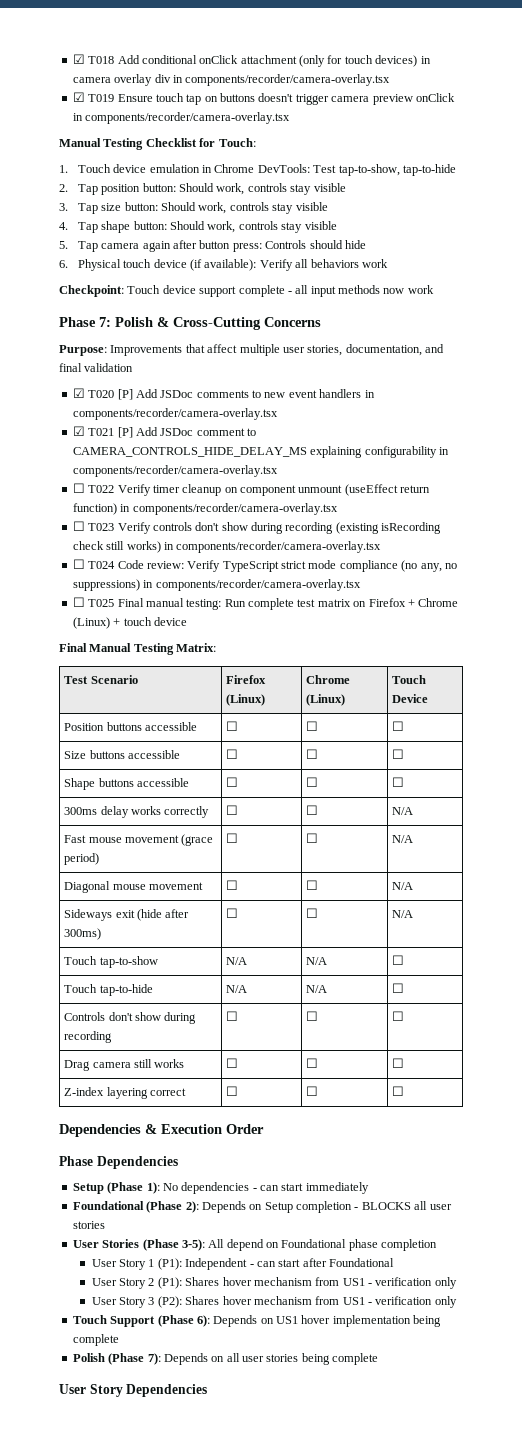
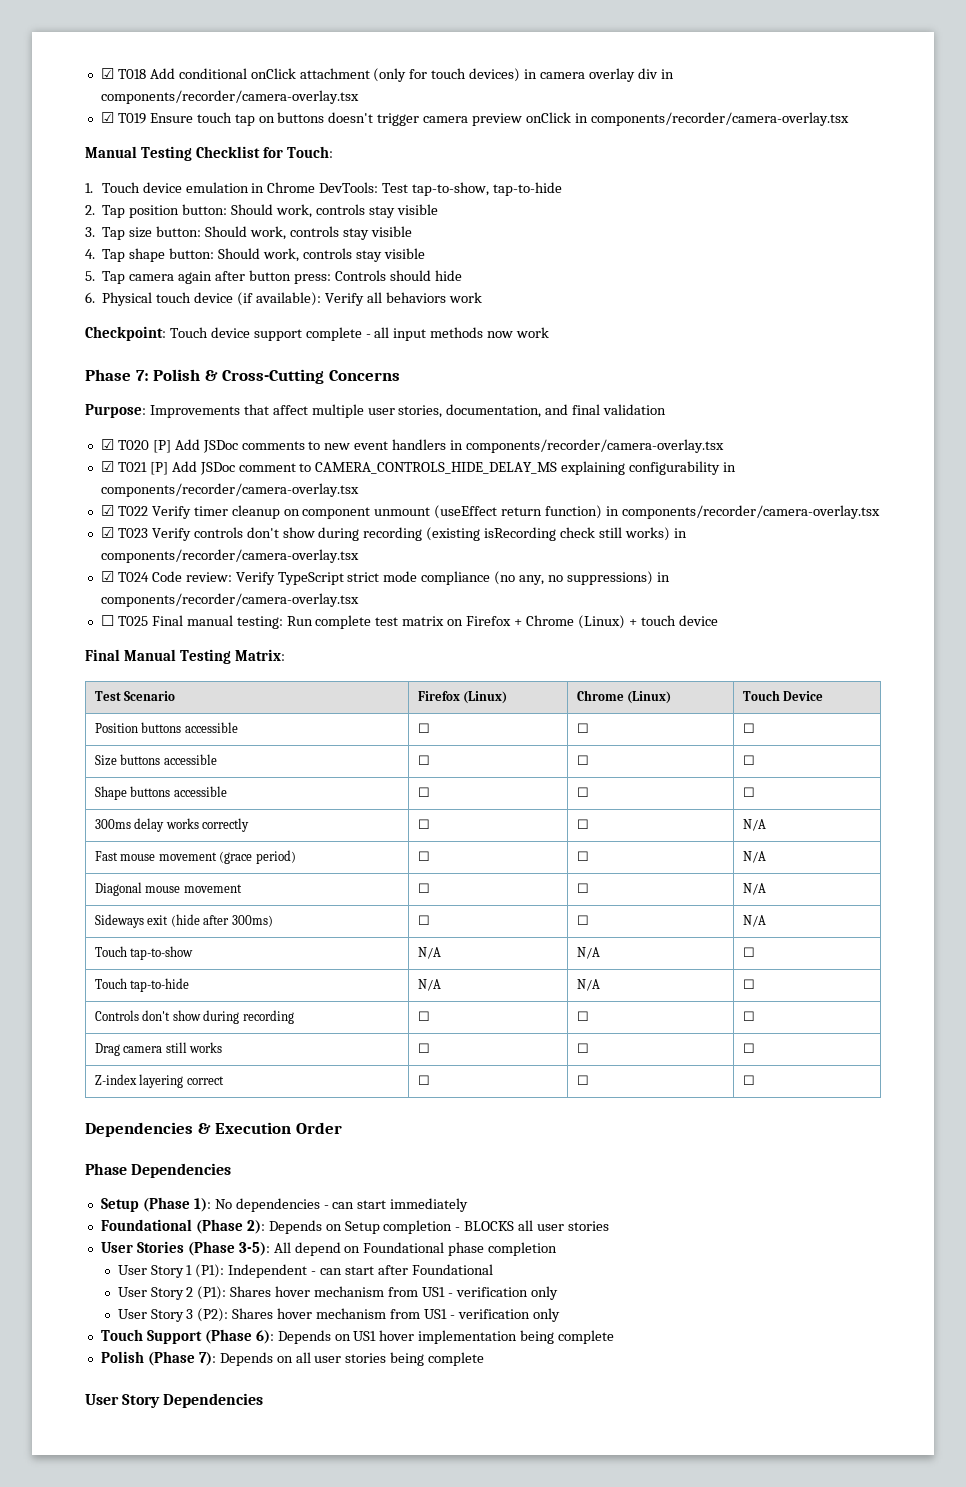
- ☐ T022 Verify timer cleanup on component unmount (useEffect return function) in components/recorder/camera-overlay.tsx
+ ☑ T022 Verify timer cleanup on component unmount (useEffect return function) in components/recorder/camera-overlay.tsx
- ☐ T023 Verify controls don't show during recording (existing isRecording check still works) in components/recorder/camera-overlay.tsx
+ ☑ T023 Verify controls don't show during recording (existing isRecording check still works) in components/recorder/camera-overlay.tsx
- ☐ T024 Code review: Verify TypeScript strict mode compliance (no any, no suppressions) in components/recorder/camera-overlay.tsx
+ ☑ T024 Code review: Verify TypeScript strict mode compliance (no any, no suppressions) in components/recorder/camera-overlay.tsx

